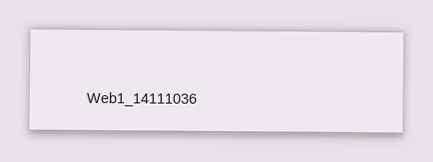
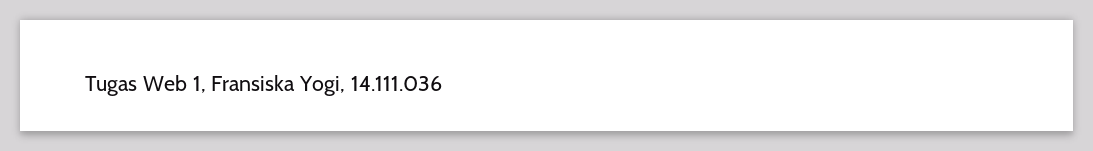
- Web1_14111036
+ Tugas Web 1, Fransiska Yogi, 14.111.036

